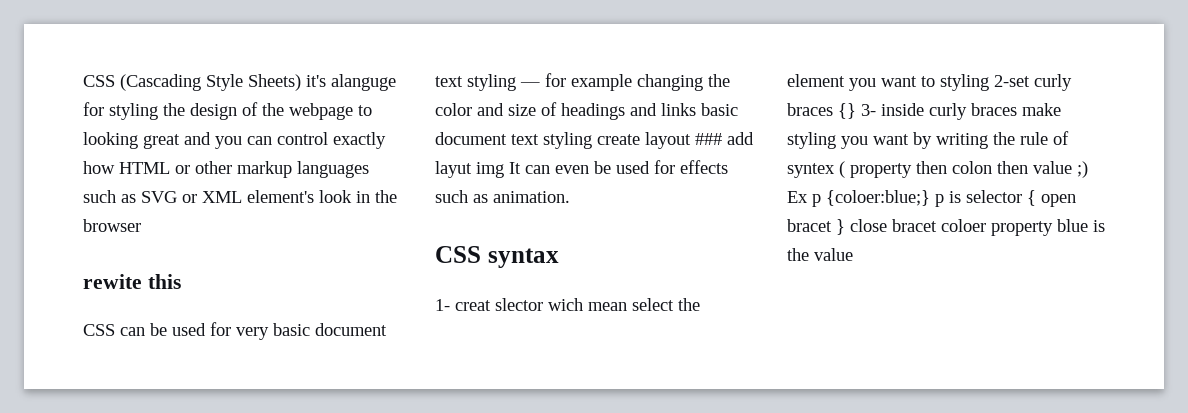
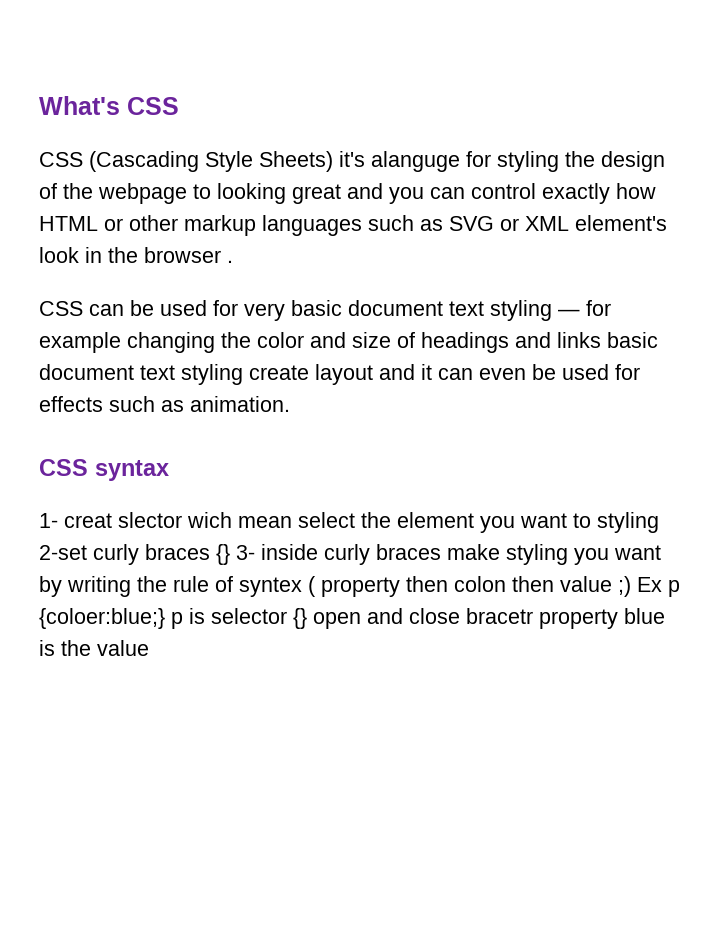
+ What's CSS
- CSS (Cascading Style Sheets) it's alanguge for styling the design of the webpage to looking great and you can control exactly how HTML or other markup languages such as SVG or XML element's look in the browser
- rewite this
+ CSS (Cascading Style Sheets) it's alanguge for styling the design of the webpage to looking great and you can control exactly how HTML or other markup languages such as SVG or XML element's look in the browser .
- CSS can be used for very basic document text styling — for example changing the color and size of headings and links basic document text styling create layout ### add layut img It can even be used for effects such as animation.
+ CSS can be used for very basic document text styling — for example changing the color and size of headings and links basic document text styling create layout and it can even be used for effects such as animation.
- 1- creat slector wich mean select the element you want to styling 2-set curly braces {} 3- inside curly braces make styling you want by writing the rule of syntex ( property then colon then value ;) Ex p {coloer:blue;} p is selector { open bracet } close bracet coloer property blue is the value
+ 1- creat slector wich mean select the element you want to styling 2-set curly braces {} 3- inside curly braces make styling you want by writing the rule of syntex ( property then colon then value ;) Ex p {coloer:blue;} p is selector {} open and close bracetr property blue is the value

